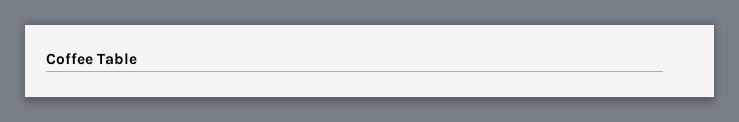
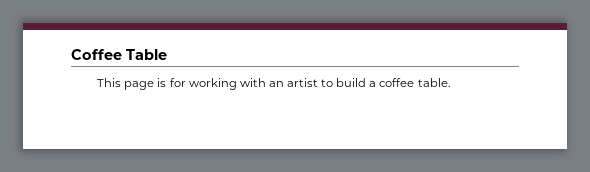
+ This page is for working with an artist to build a coffee table.

